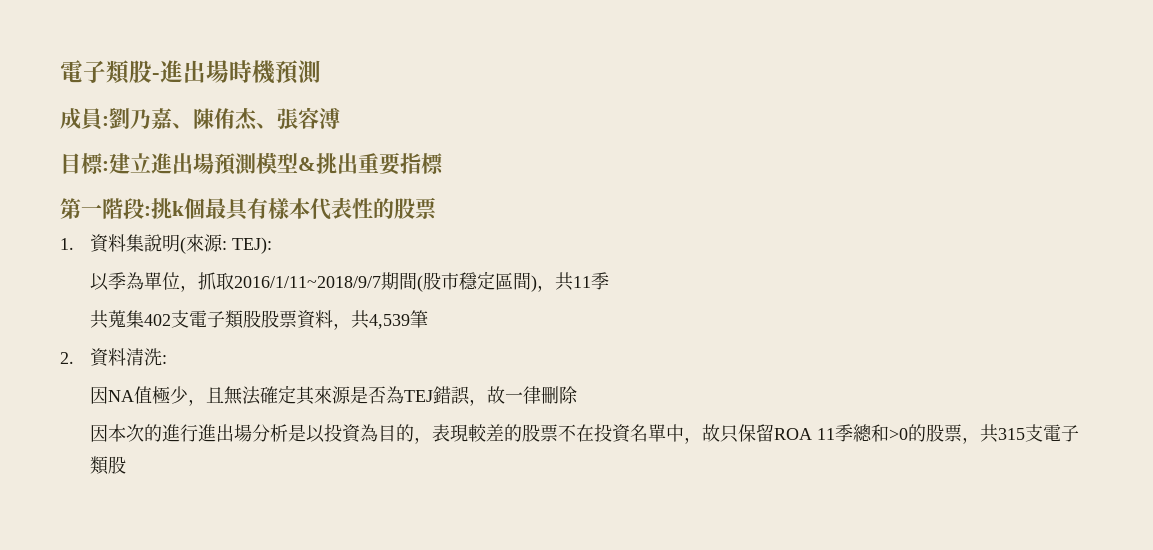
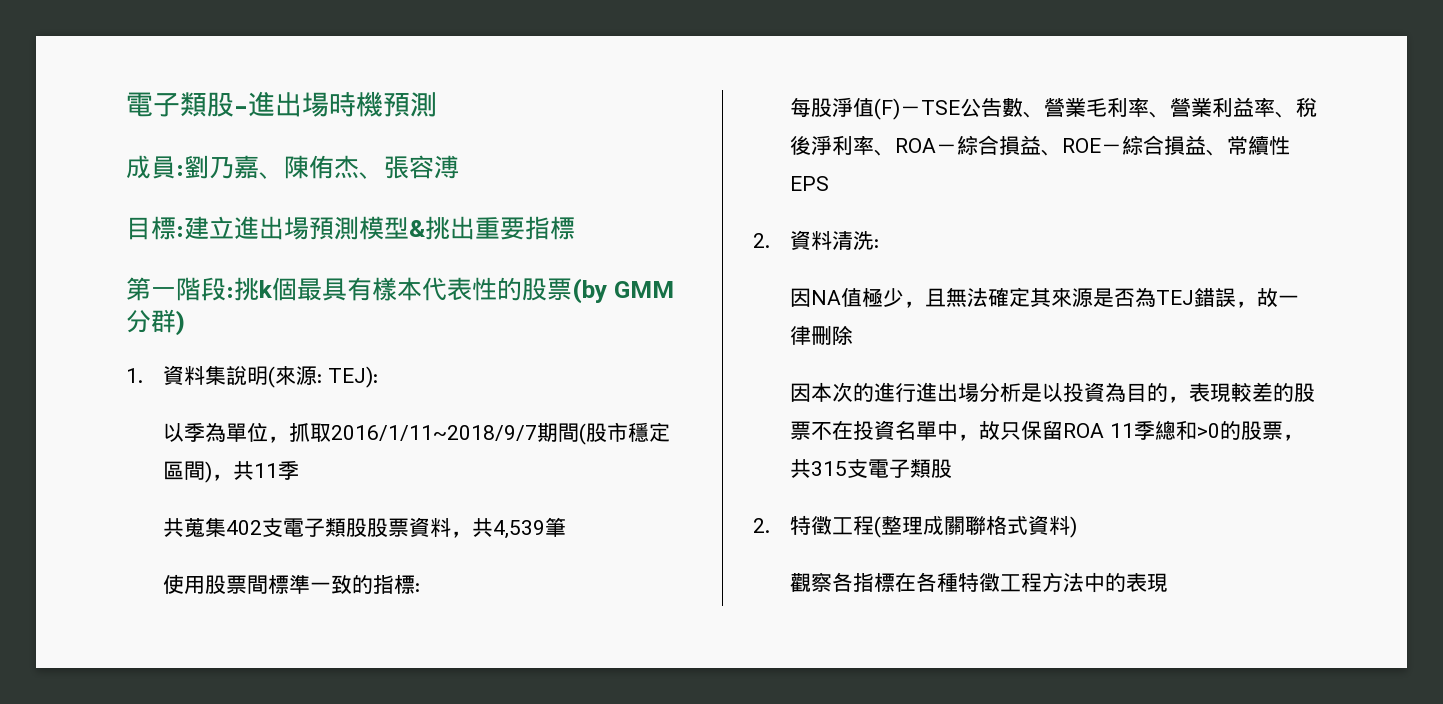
- 第一階段:挑k個最具有樣本代表性的股票
+ 第一階段:挑k個最具有樣本代表性的股票(by GMM分群)
+ 使用股票間標準一致的指標:
+ 每股淨值(F)－TSE公告數、營業毛利率、營業利益率、稅後淨利率、ROA－綜合損益、ROE－綜合損益、常續性EPS
+ 2.特徵工程(整理成關聯格式資料)
+ 觀察各指標在各種特徵工程方法中的表現

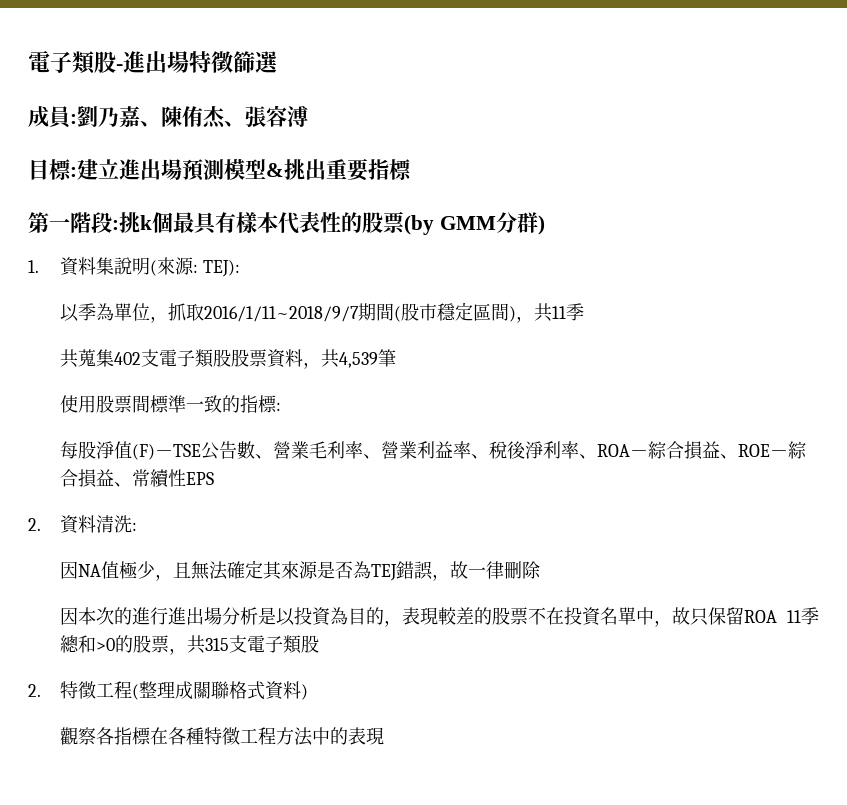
- 電子類股-進出場時機預測
+ 電子類股-進出場特徵篩選

